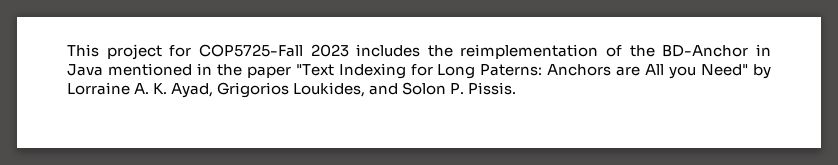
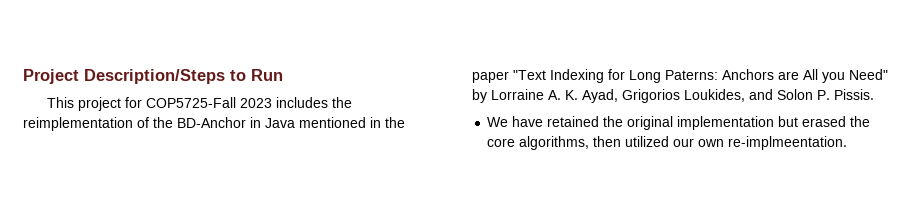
+ Project Description/Steps to Run
+ We have retained the original implementation but erased the core algorithms, then utilized our own re-implmeentation.

